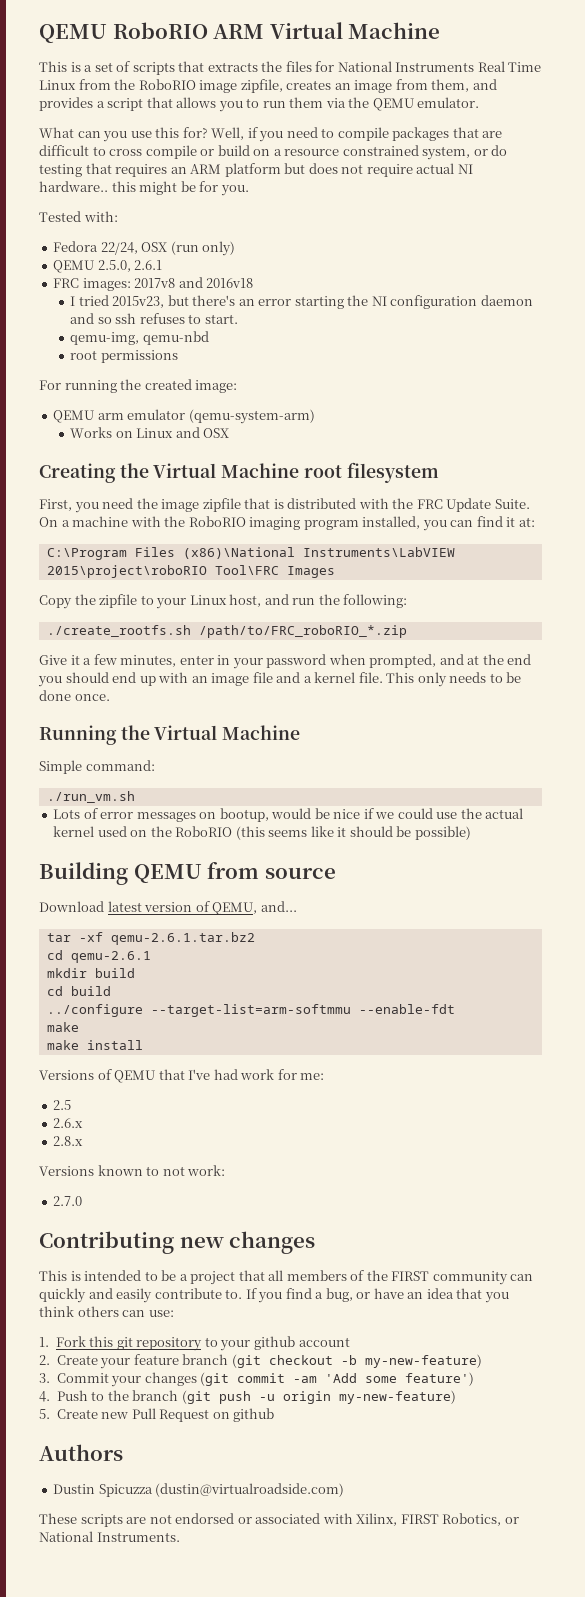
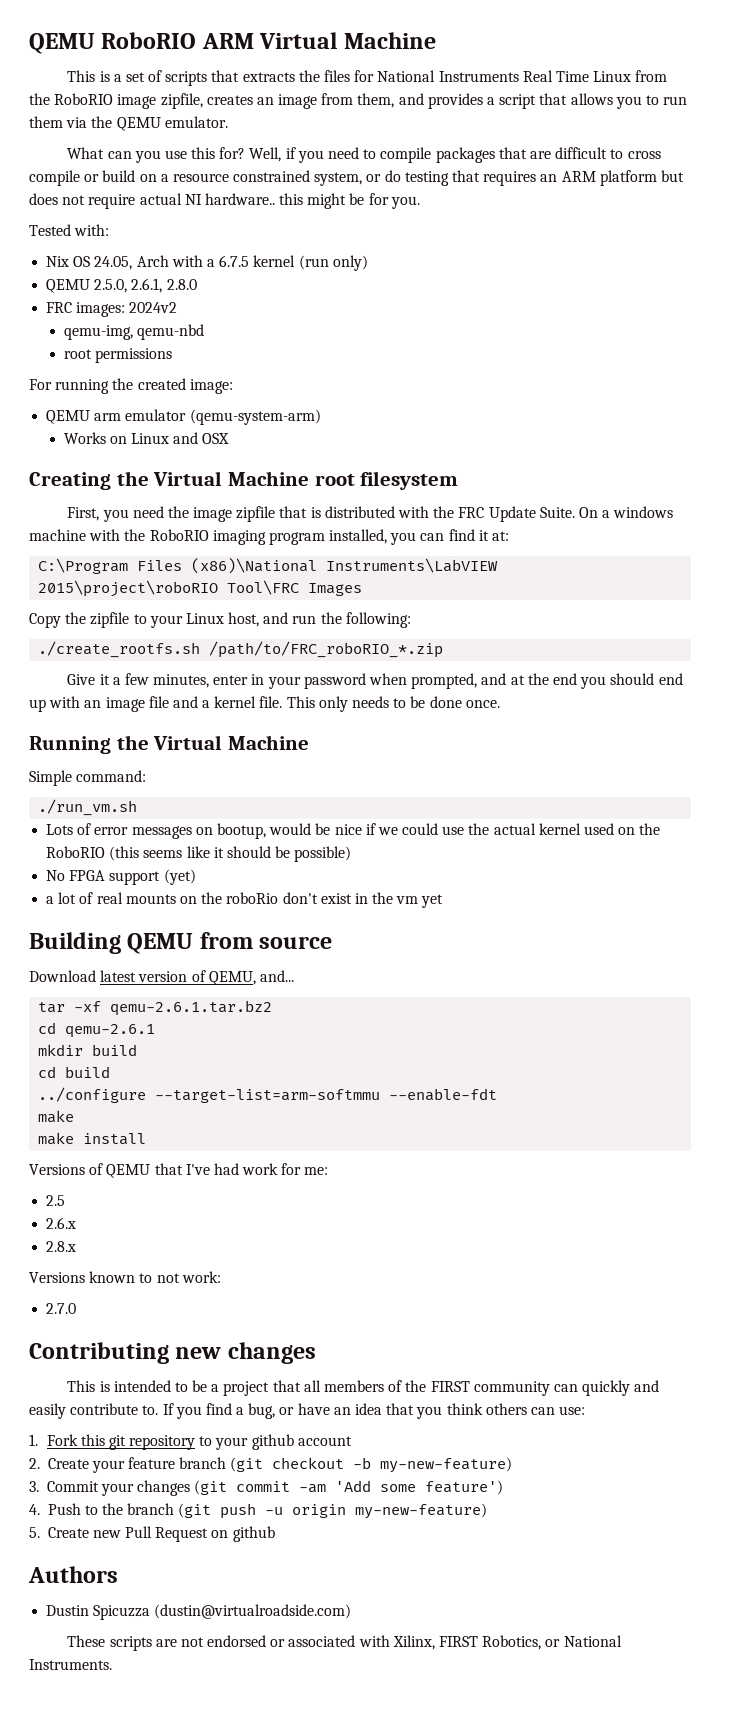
- Fedora 22/24, OSX (run only)
+ Nix OS 24.05, Arch with a 6.7.5 kernel (run only)
- QEMU 2.5.0, 2.6.1
+ QEMU 2.5.0, 2.6.1, 2.8.0
- FRC images: 2017v8 and 2016v18
- I tried 2015v23, but there's an error starting the NI configuration daemon and so ssh refuses to start.
+ FRC images: 2024v2
- On a machine with the RoboRIO imaging program installed, you can find it at:
+ On a windows machine with the RoboRIO imaging program installed, you can find it at:
+ No FPGA support (yet)
+ a lot of real mounts on the roboRio don't exist in the vm yet

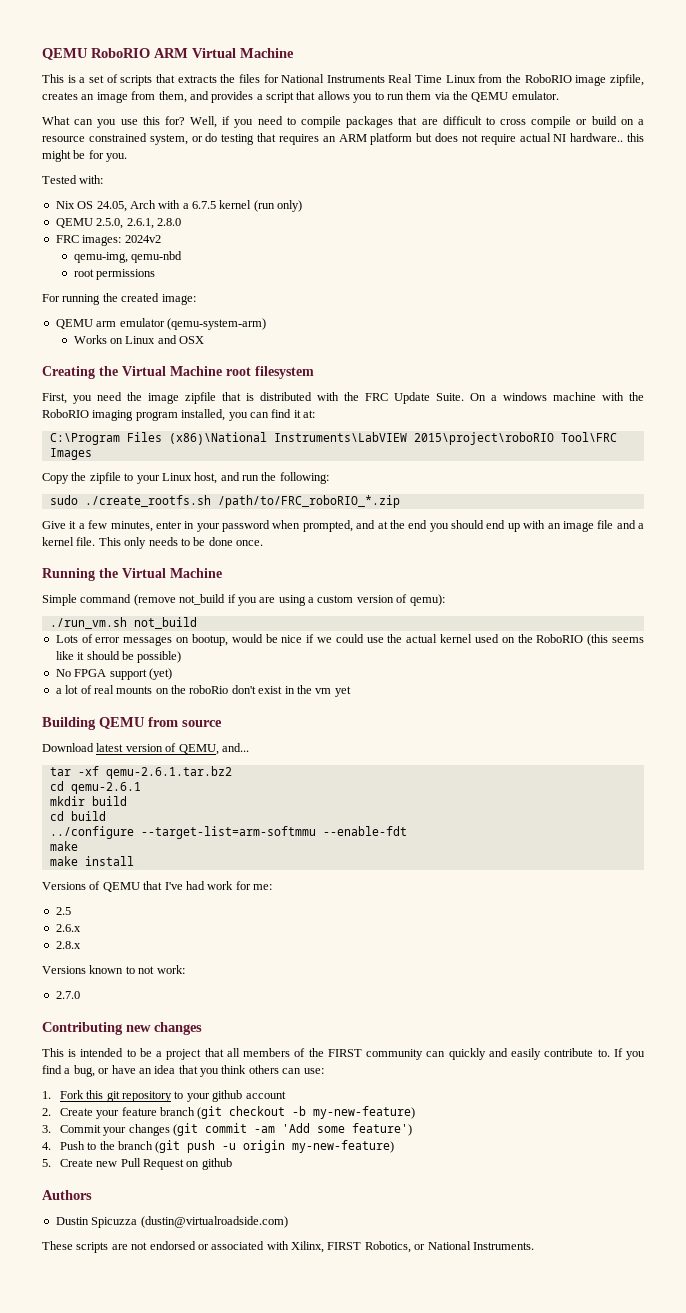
- ./create_rootfs.sh /path/to/FRC_roboRIO_*.zip
+ sudo ./create_rootfs.sh /path/to/FRC_roboRIO_*.zip
- Simple command:
+ Simple command (remove not_build if you are using a custom version of qemu):
- ./run_vm.sh
+ ./run_vm.sh not_build

